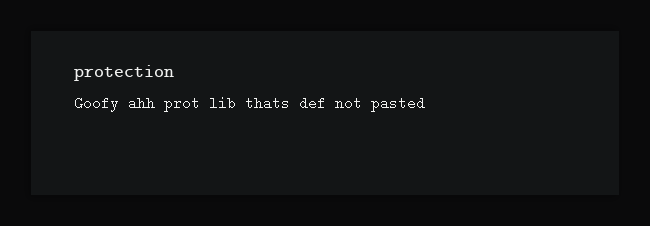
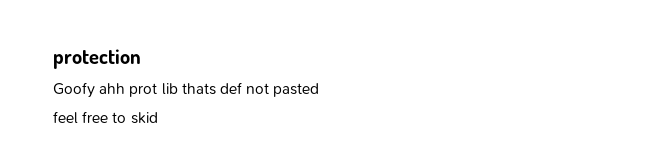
+ feel free to skid

